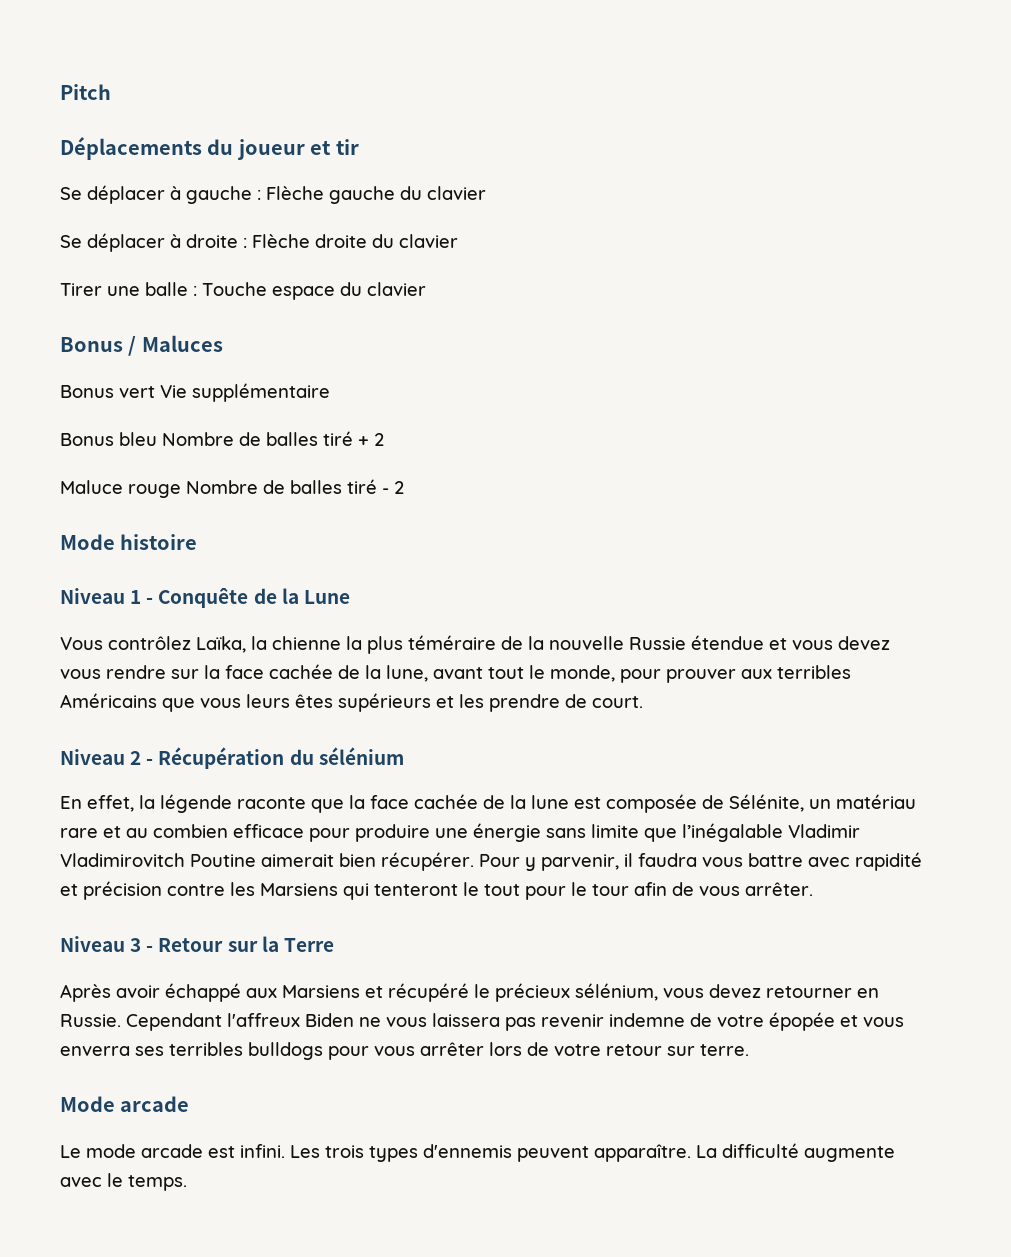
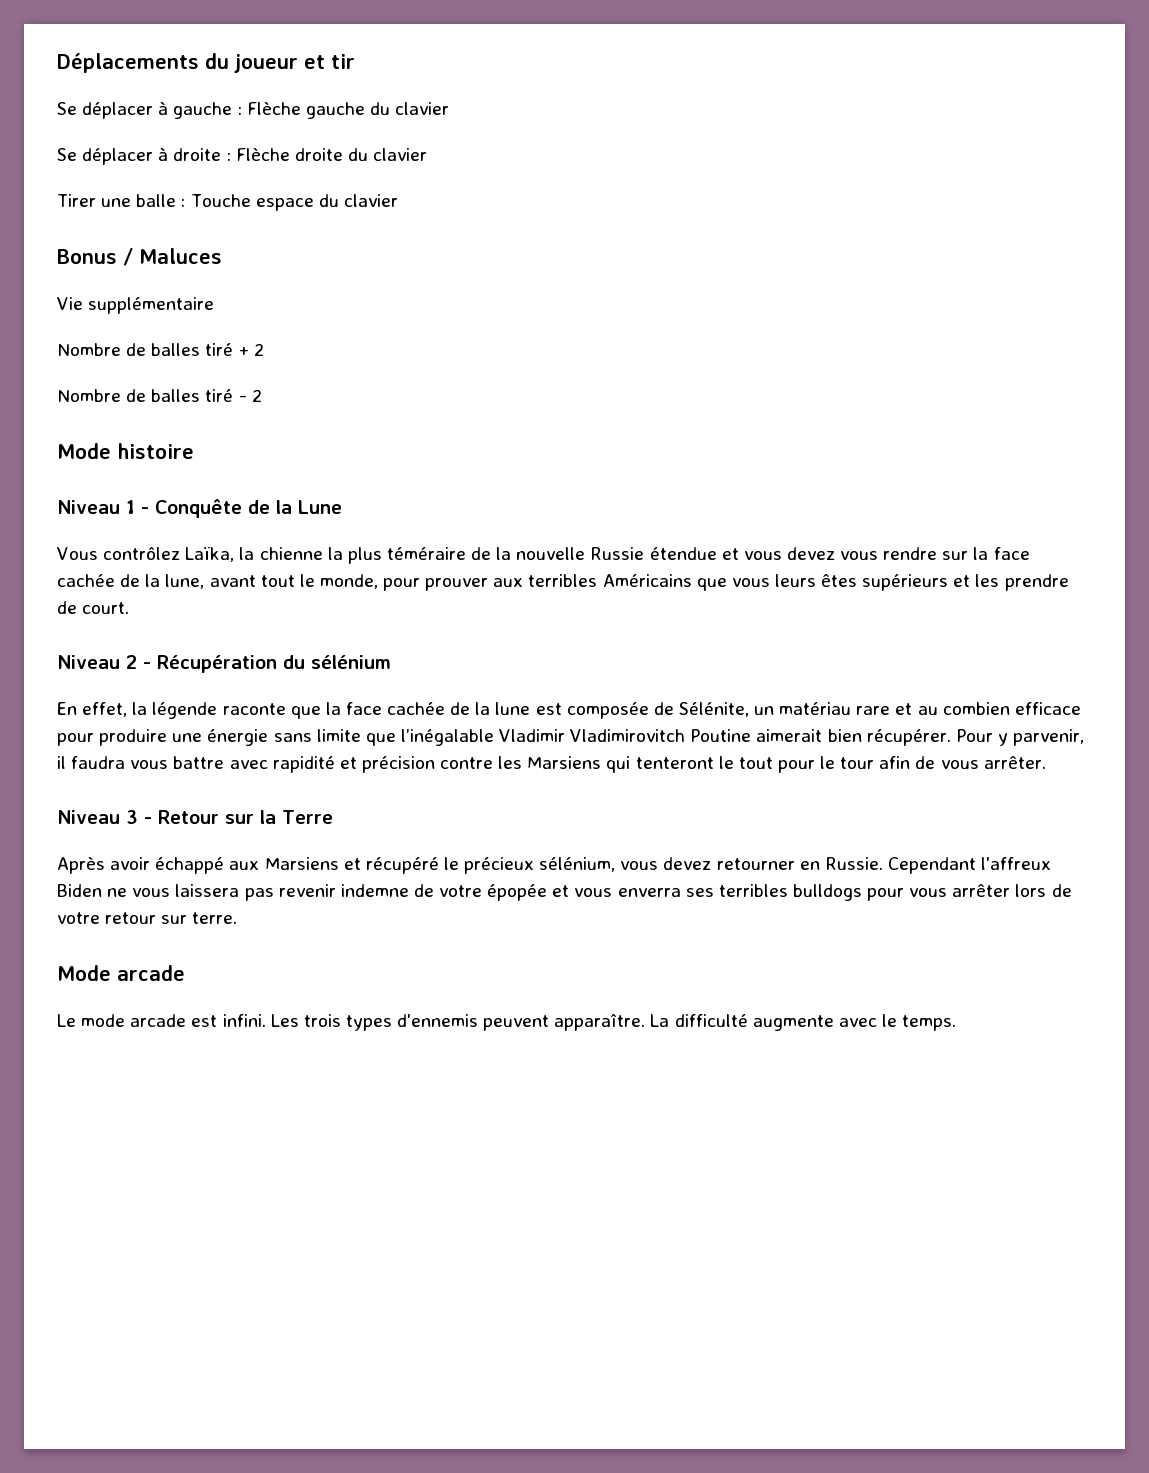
- Pitch
- Bonus vert Vie supplémentaire
+ Vie supplémentaire
- Bonus bleu Nombre de balles tiré + 2
+ Nombre de balles tiré + 2
- Maluce rouge Nombre de balles tiré - 2
+ Nombre de balles tiré - 2

